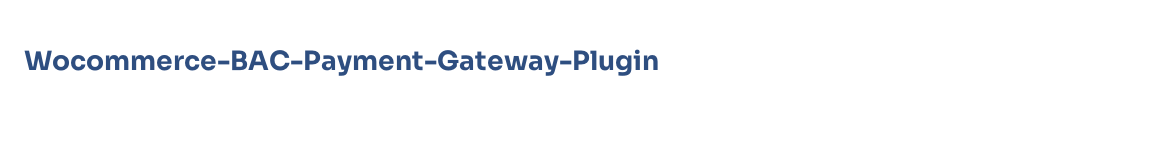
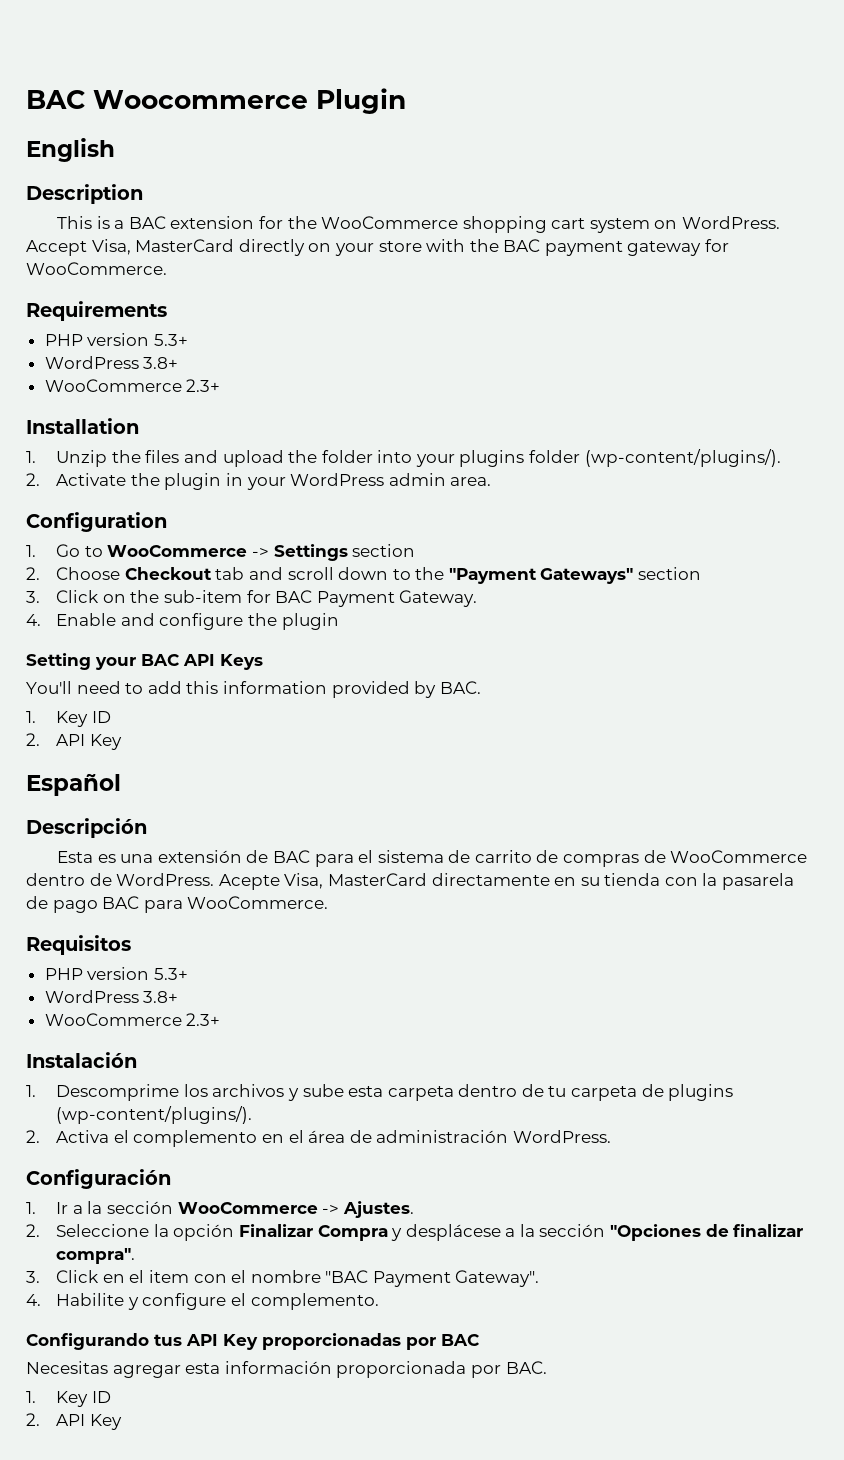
- Wocommerce-BAC-Payment-Gateway-Plugin
+ BAC Woocommerce Plugin
+ English
+ Description
+ This is a BAC extension for the WooCommerce shopping cart system on WordPress. Accept Visa, MasterCard directly on your store with the BAC payment gateway for WooCommerce.
+ Requirements
+ PHP version 5.3+
+ WordPress 3.8+
+ WooCommerce 2.3+
+ Installation
+ 1. Unzip the files and upload the folder into your plugins folder (wp-content/plugins/).
+ 2. Activate the plugin in your WordPress admin area.
+ Configuration
+ 1. Go to WooCommerce -> Settings section
+ 2. Choose Checkout tab and scroll down to the "Payment Gateways" section
+ 3. Click on the sub-item for BAC Payment Gateway.
+ 4. Enable and configure the plugin
+ Setting your BAC API Keys
+ You'll need to add this information provided by BAC.
+ 1. Key ID
+ 2. API Key
+ Español
+ Descripción
+ Esta es una extensión de BAC para el sistema de carrito de compras de WooCommerce dentro de WordPress. Acepte Visa, MasterCard directamente en su tienda con la pasarela de pago BAC para WooCommerce.
+ Requisitos
+ PHP version 5.3+
+ WordPress 3.8+
+ WooCommerce 2.3+
+ Instalación
+ 1. Descomprime los archivos y sube esta carpeta dentro de tu carpeta de plugins (wp-content/plugins/).
+ 2. Activa el complemento en el área de administración WordPress.
+ Configuración
+ 1. Ir a la sección WooCommerce -> Ajustes.
+ 2. Seleccione la opción Finalizar Compra y desplácese a la sección "Opciones de finalizar compra".
+ 3. Click en el item con el nombre "BAC Payment Gateway".
+ 4. Habilite y configure el complemento.
+ Configurando tus API Key proporcionadas por BAC
+ Necesitas agregar esta información proporcionada por BAC.
+ 1. Key ID
+ 2. API Key

